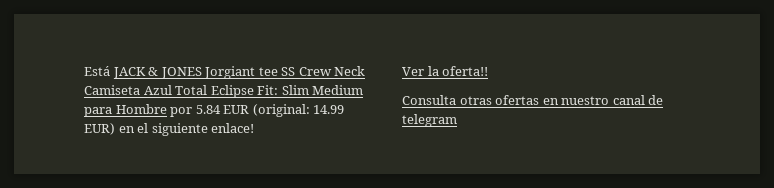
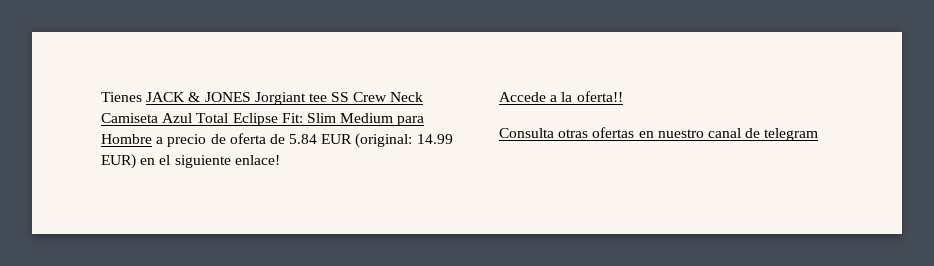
- Está JACK & JONES Jorgiant tee SS Crew Neck Camiseta Azul Total Eclipse Fit: Slim Medium para Hombre por 5.84 EUR (original: 14.99 EUR) en el siguiente enlace!
+ Tienes JACK & JONES Jorgiant tee SS Crew Neck Camiseta Azul Total Eclipse Fit: Slim Medium para Hombre a precio de oferta de 5.84 EUR (original: 14.99 EUR) en el siguiente enlace!
- Ver la oferta!!
+ Accede a la oferta!!

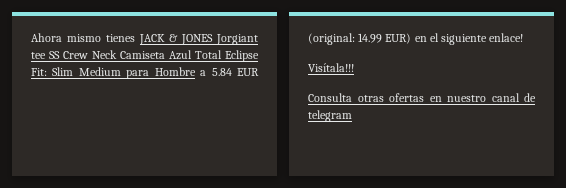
- Tienes JACK & JONES Jorgiant tee SS Crew Neck Camiseta Azul Total Eclipse Fit: Slim Medium para Hombre a precio de oferta de 5.84 EUR (original: 14.99 EUR) en el siguiente enlace!
+ Ahora mismo tienes JACK & JONES Jorgiant tee SS Crew Neck Camiseta Azul Total Eclipse Fit: Slim Medium para Hombre a 5.84 EUR (original: 14.99 EUR) en el siguiente enlace!
- Accede a la oferta!!
+ Visítala!!!

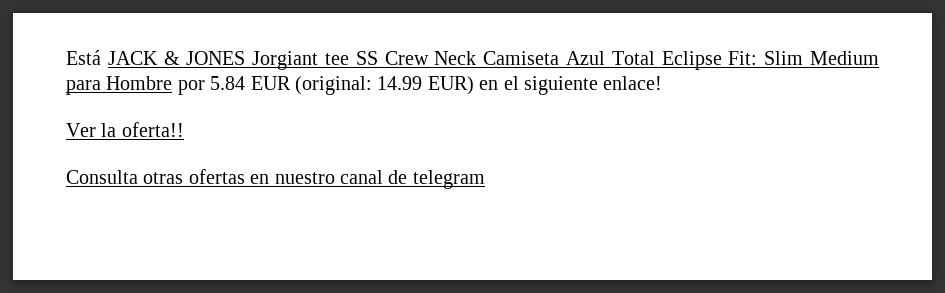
- Ahora mismo tienes JACK & JONES Jorgiant tee SS Crew Neck Camiseta Azul Total Eclipse Fit: Slim Medium para Hombre a 5.84 EUR (original: 14.99 EUR) en el siguiente enlace!
+ Está JACK & JONES Jorgiant tee SS Crew Neck Camiseta Azul Total Eclipse Fit: Slim Medium para Hombre por 5.84 EUR (original: 14.99 EUR) en el siguiente enlace!
- Visítala!!!
+ Ver la oferta!!

